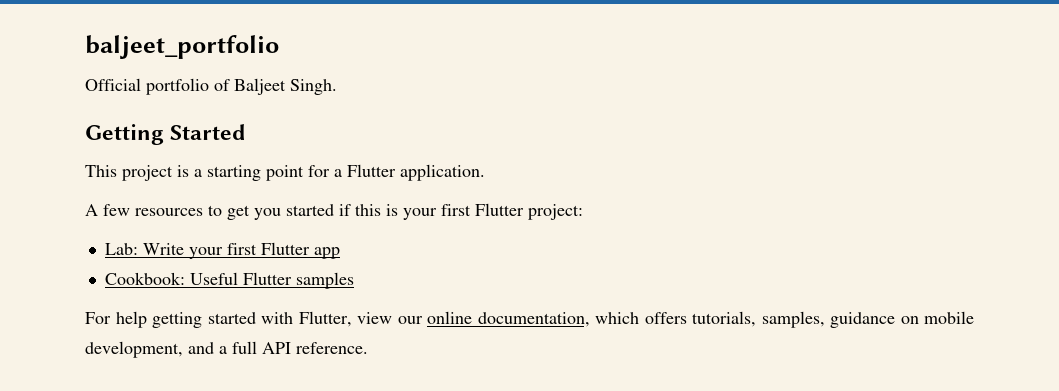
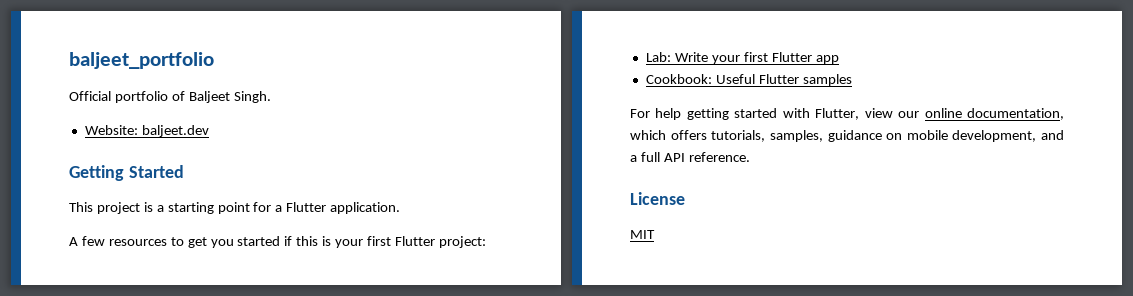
+ Website: baljeet.dev
+ License
+ MIT

